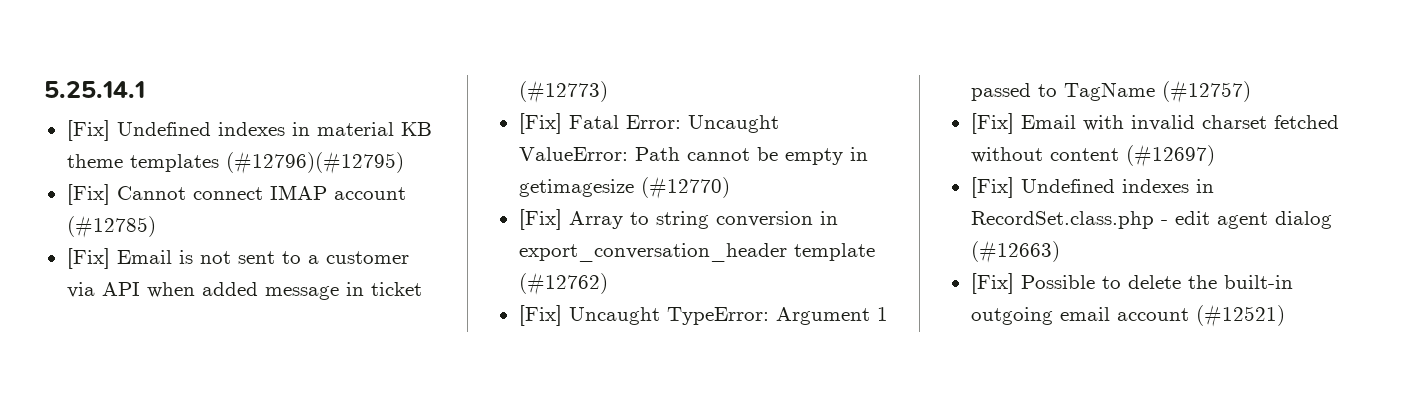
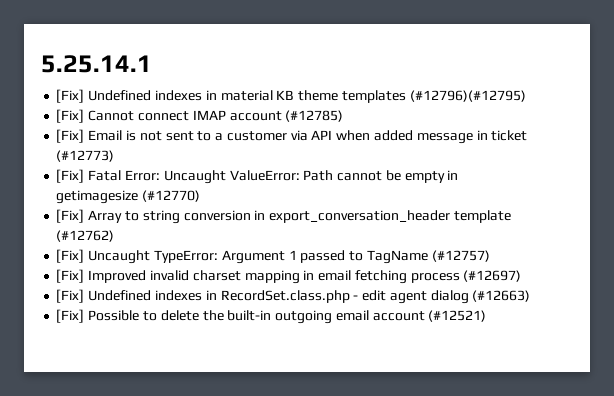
- [Fix] Email with invalid charset fetched without content (#12697)
+ [Fix] Improved invalid charset mapping in email fetching process (#12697)

